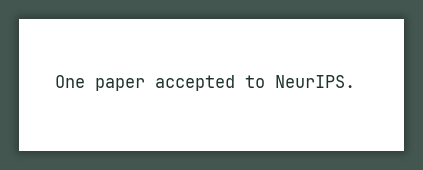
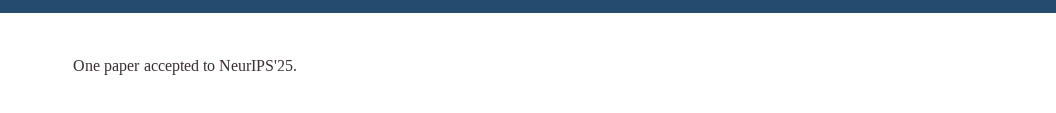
- One paper accepted to NeurIPS.
+ One paper accepted to NeurIPS'25.

